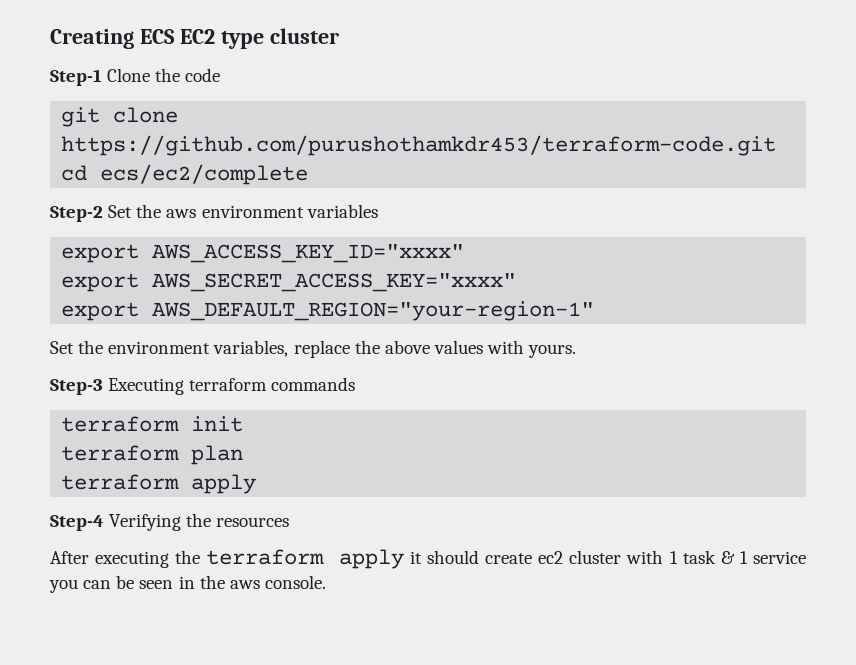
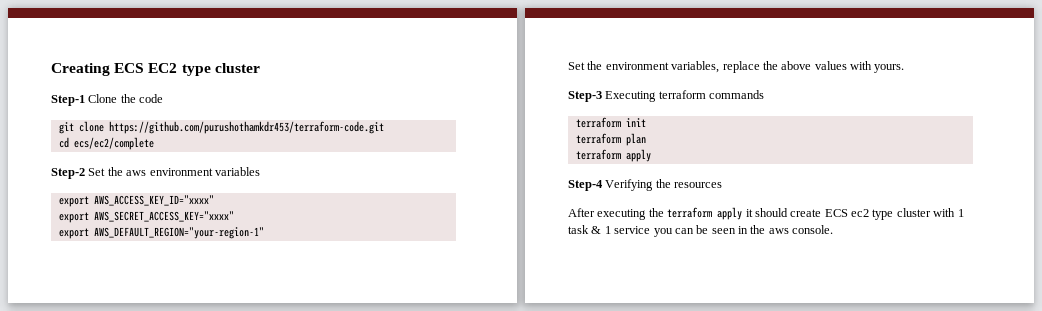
- After executing the terraform apply it should create ec2 cluster with 1 task & 1 service you can be seen in the aws console.
+ After executing the terraform apply it should create ECS ec2 type cluster with 1 task & 1 service you can be seen in the aws console.

